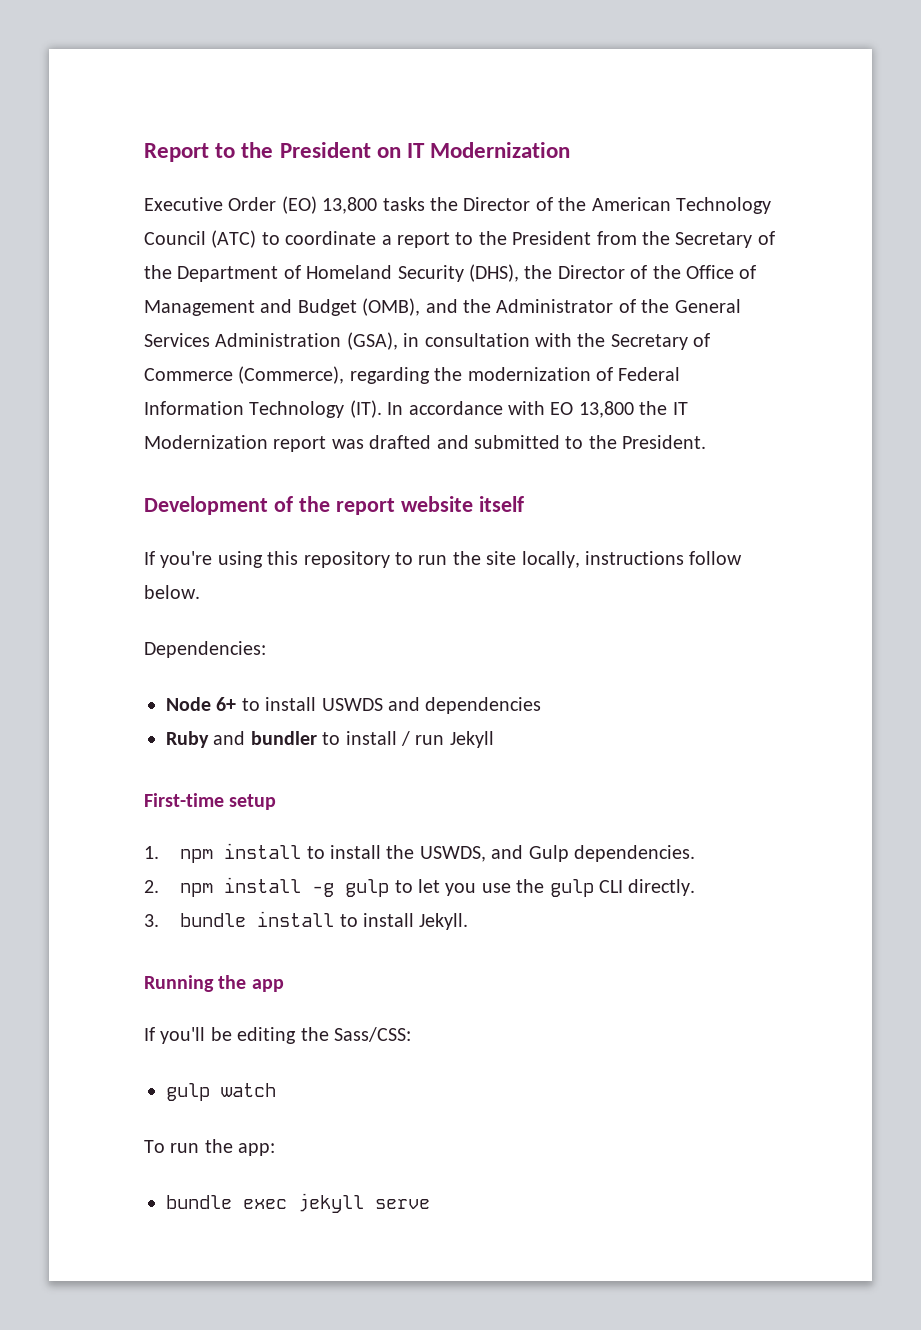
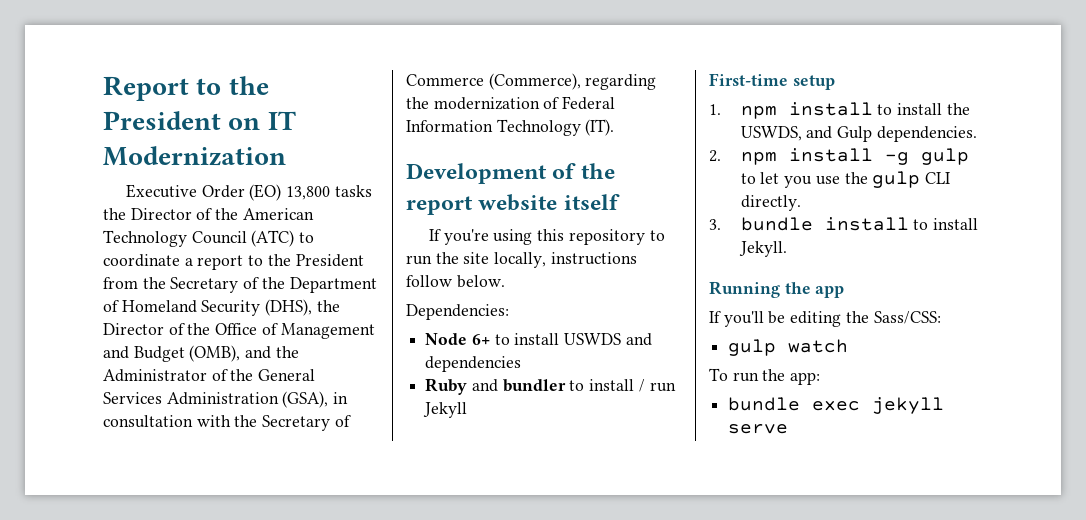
- Executive Order (EO) 13,800 tasks the Director of the American Technology Council (ATC) to coordinate a report to the President from the Secretary of the Department of Homeland Security (DHS), the Director of the Office of Management and Budget (OMB), and the Administrator of the General Services Administration (GSA), in consultation with the Secretary of Commerce (Commerce), regarding the modernization of Federal Information Technology (IT). In accordance with EO 13,800 the IT Modernization report was drafted and submitted to the President.
+ Executive Order (EO) 13,800 tasks the Director of the American Technology Council (ATC) to coordinate a report to the President from the Secretary of the Department of Homeland Security (DHS), the Director of the Office of Management and Budget (OMB), and the Administrator of the General Services Administration (GSA), in consultation with the Secretary of Commerce (Commerce), regarding the modernization of Federal Information Technology (IT).

